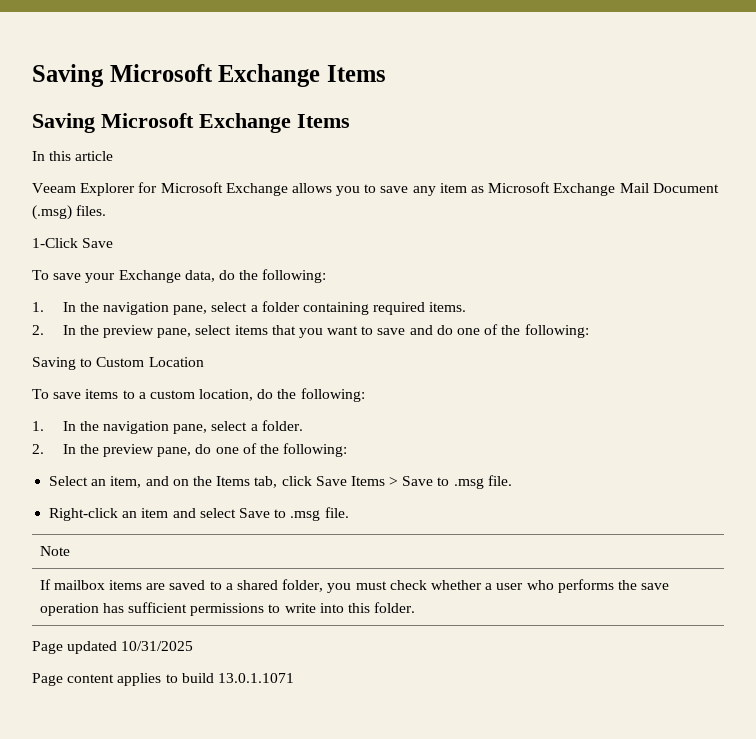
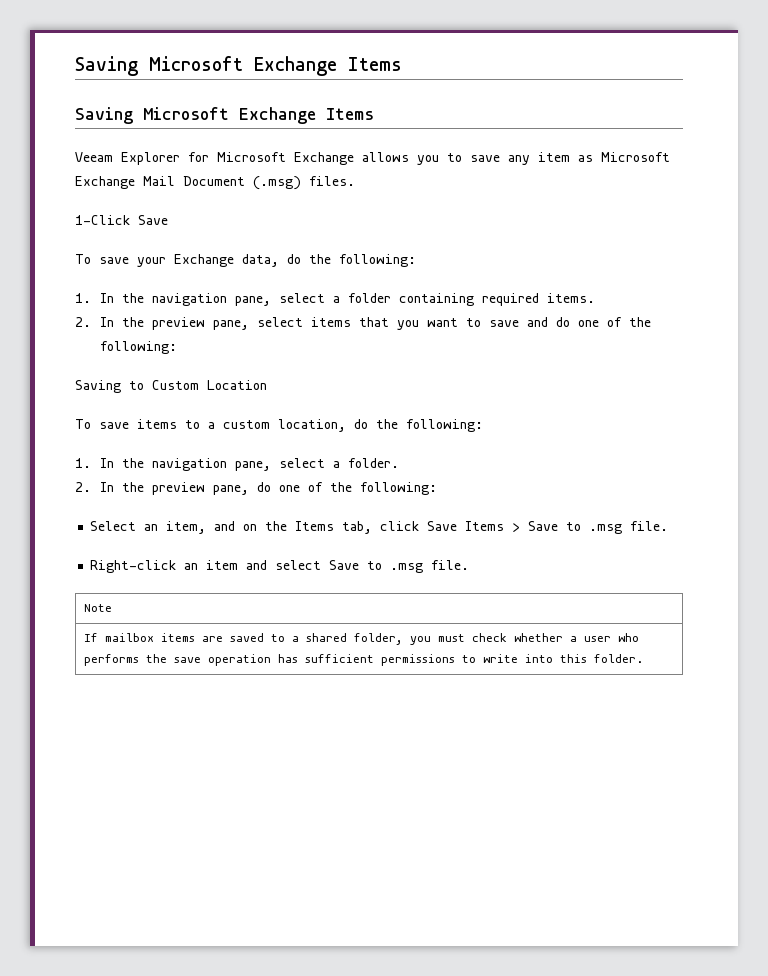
- In this article
- Page updated 10/31/2025
- Page content applies to build 13.0.1.1071

